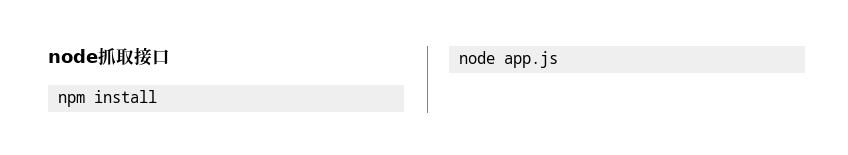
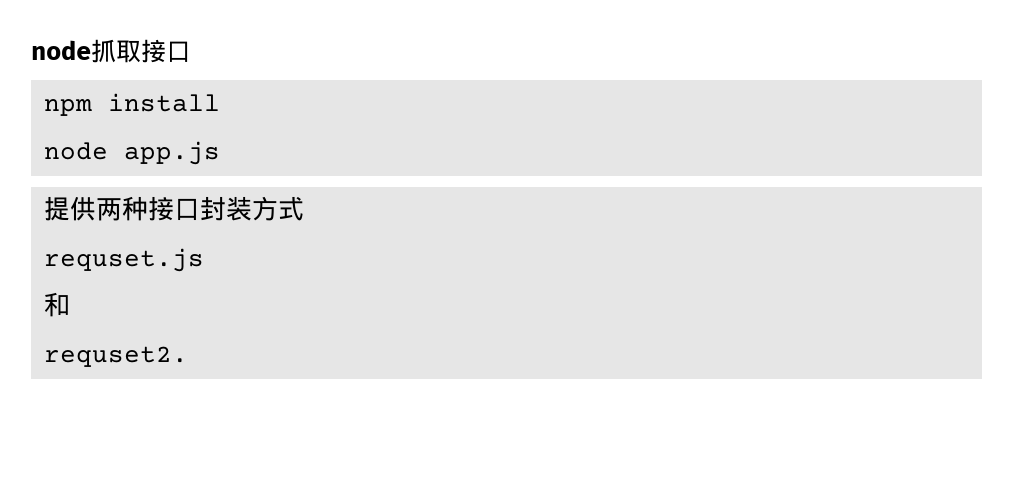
+ 提供两种接口封装方式
+ requset.js
+ 和
+ requset2.

